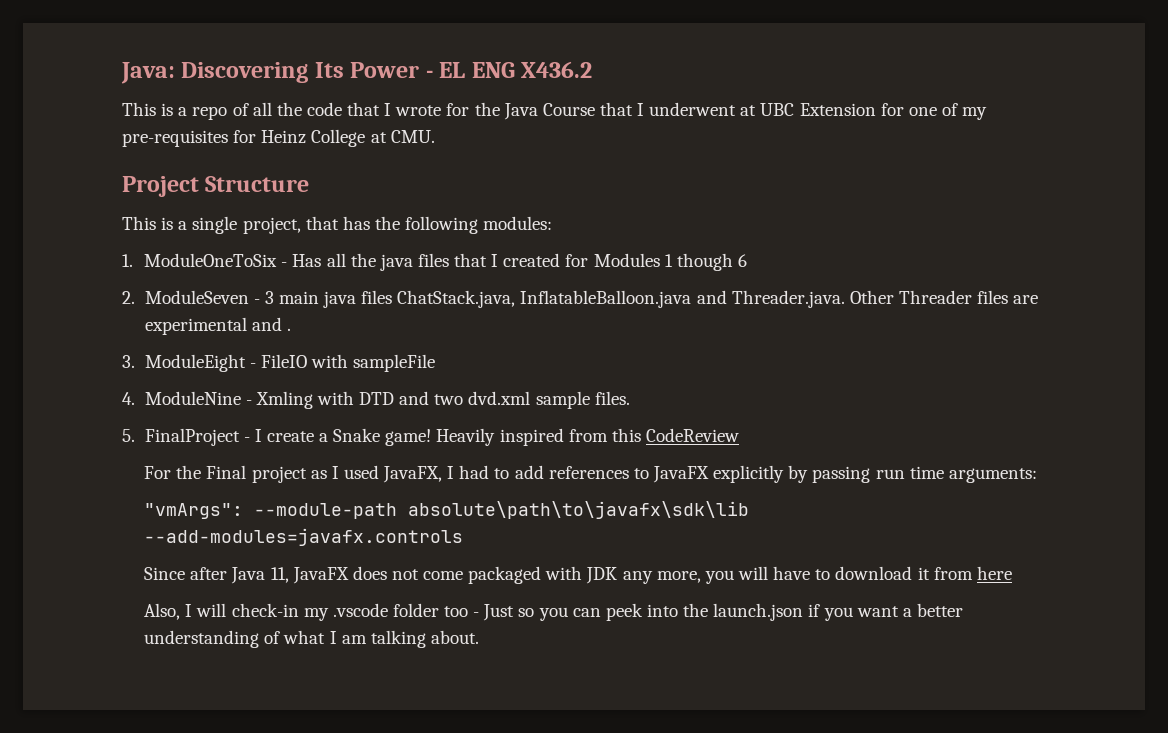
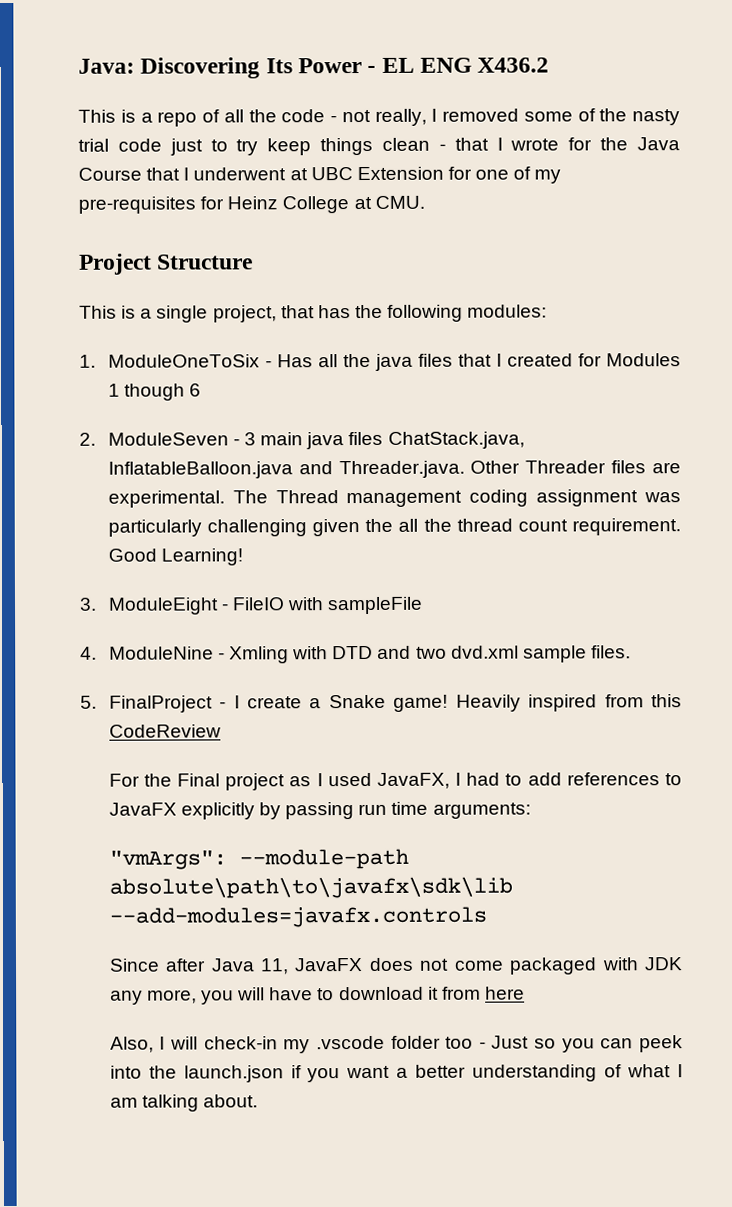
- This is a repo of all the code that I wrote for the Java Course that I underwent at UBC Extension for one of my pre-requisites for Heinz College at CMU.
+ This is a repo of all the code - not really, I removed some of the nasty trial code just to try keep things clean - that I wrote for the Java Course that I underwent at UBC Extension for one of my pre-requisites for Heinz College at CMU.
- 2. ModuleSeven - 3 main java files ChatStack.java, InflatableBalloon.java and Threader.java. Other Threader files are experimental and .
+ 2. ModuleSeven - 3 main java files ChatStack.java, InflatableBalloon.java and Threader.java. Other Threader files are experimental. The Thread management coding assignment was particularly challenging given the all the thread count requirement. Good Learning!

